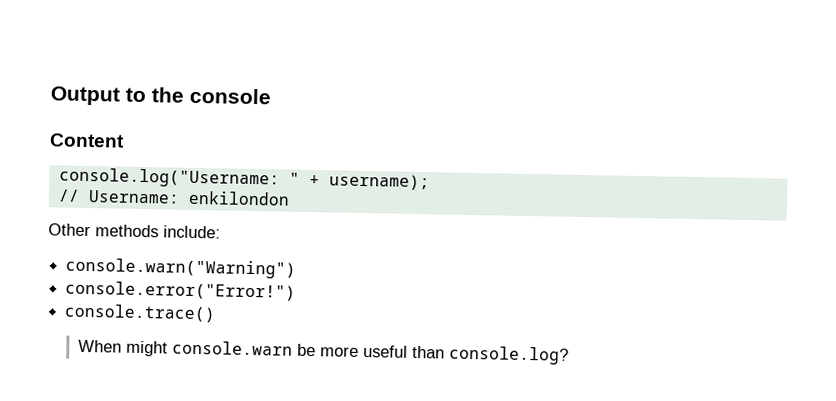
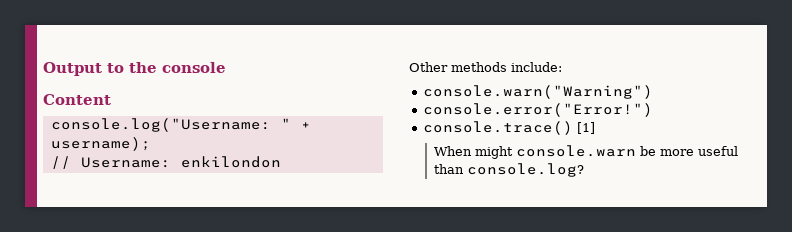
- console.trace()
+ console.trace() [1]

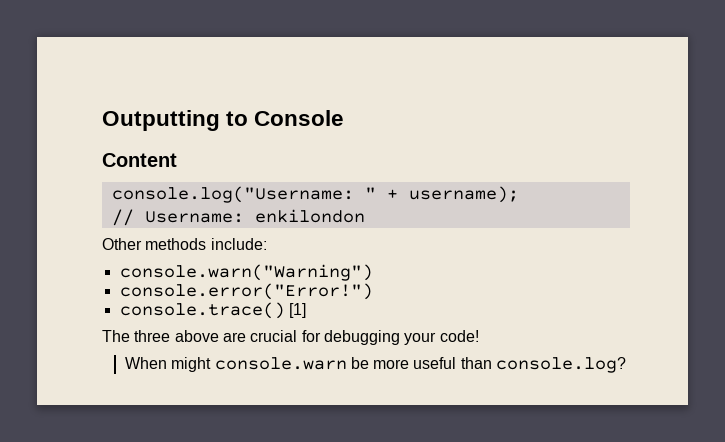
- Output to the console
+ Outputting to Console
+ The three above are crucial for debugging your code!

